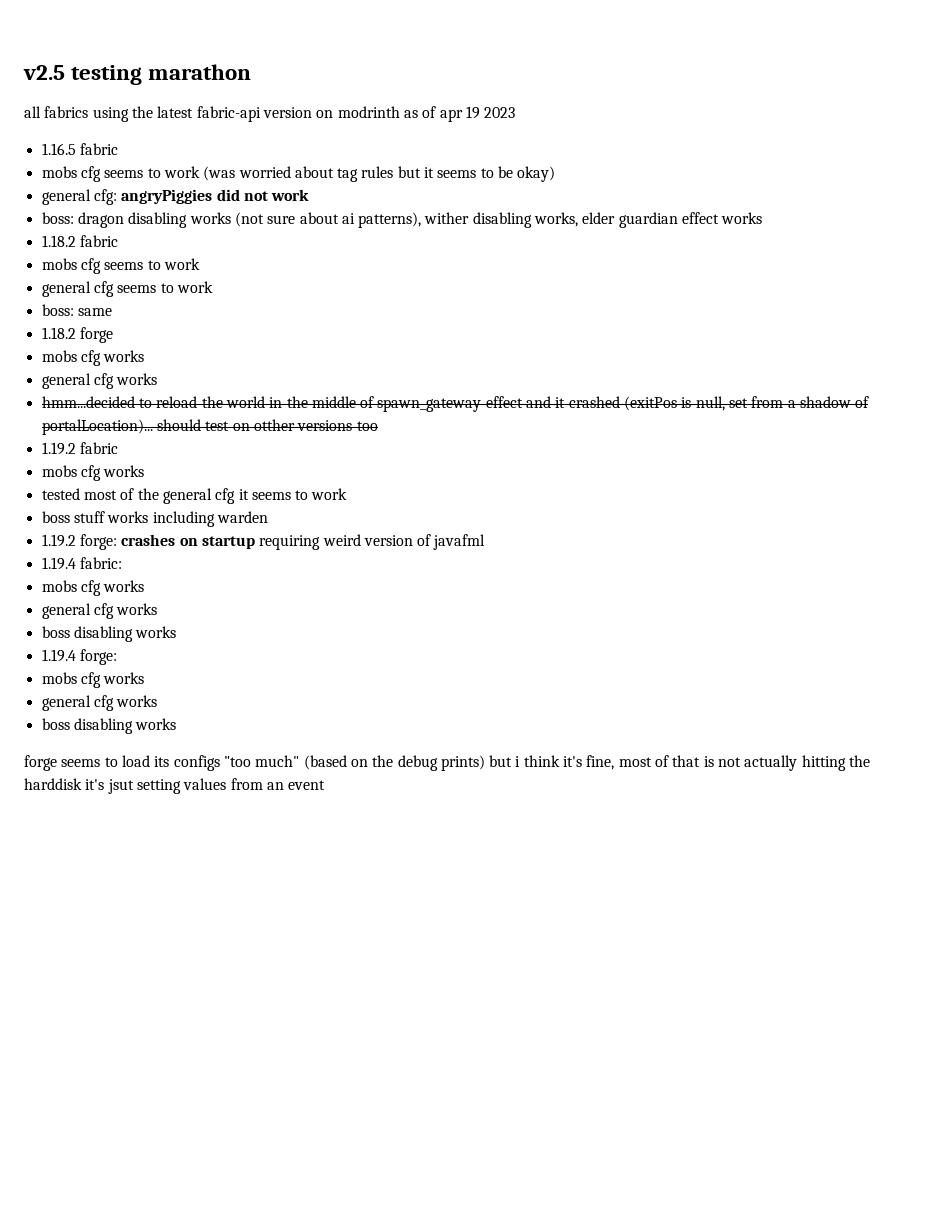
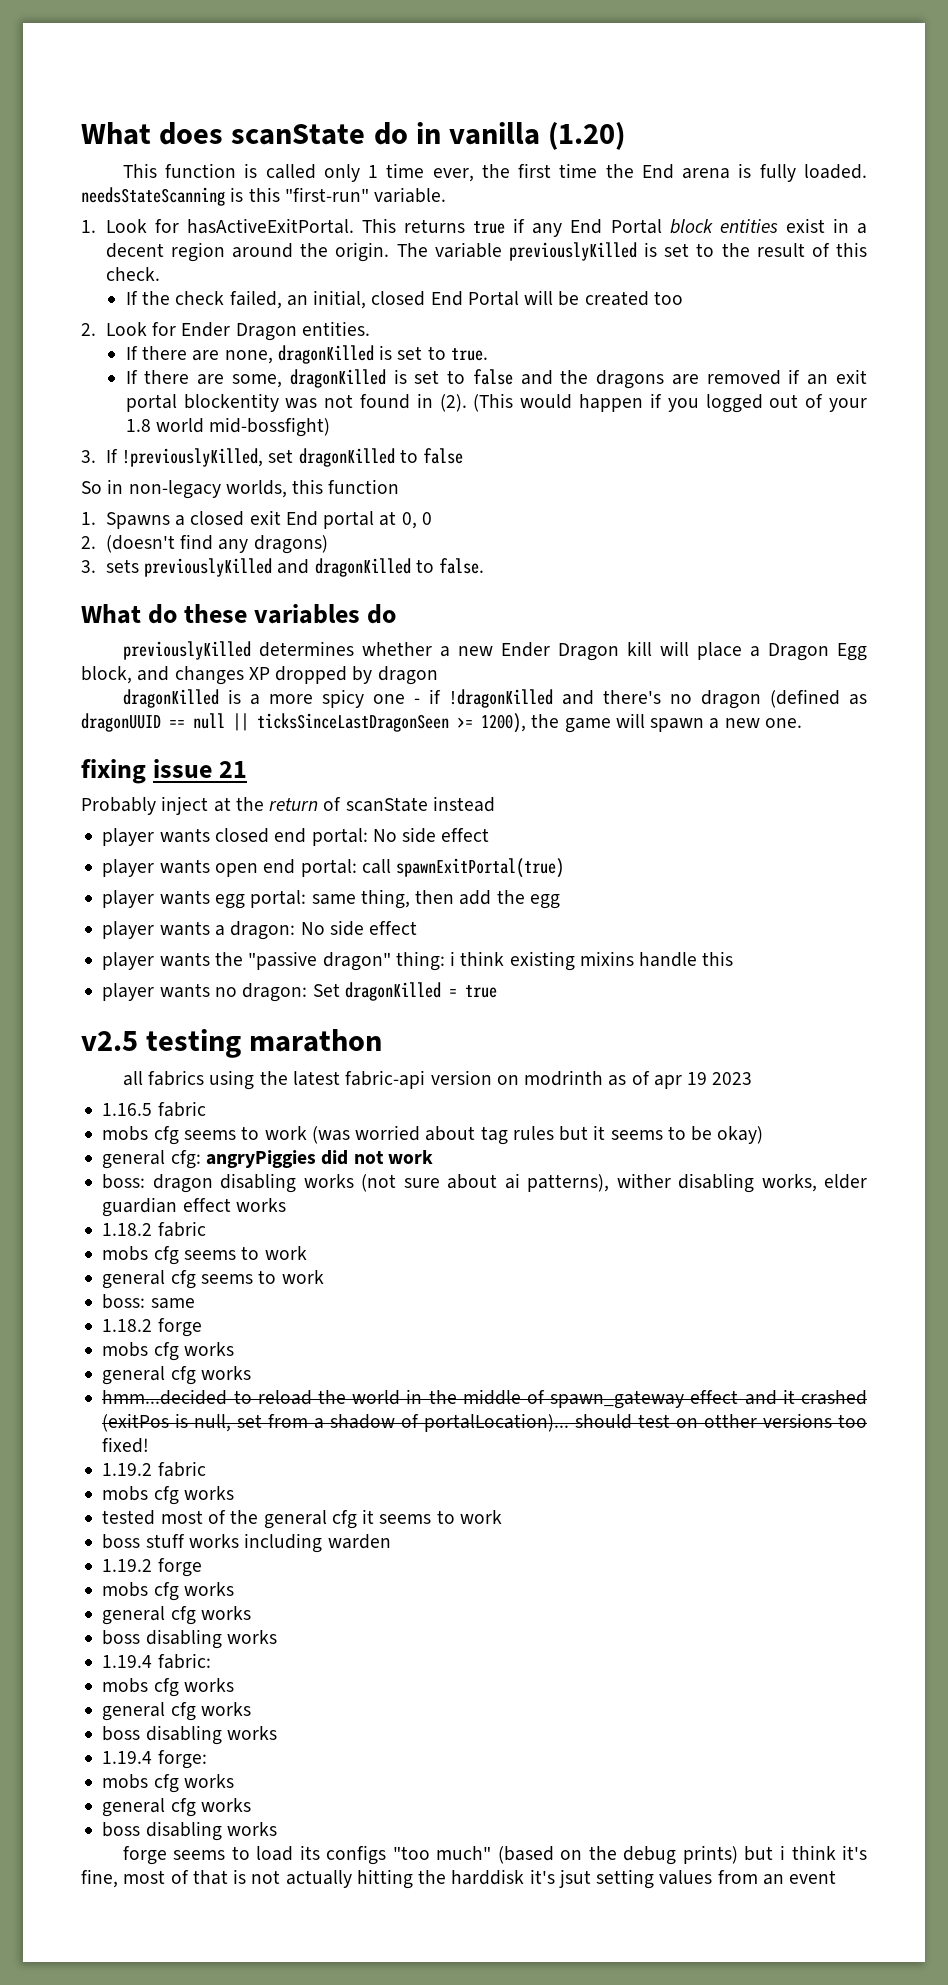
+ What does scanState do in vanilla (1.20)
+ This function is called only 1 time ever, the first time the End arena is fully loaded. needsStateScanning is this "first-run" variable.
+ 1. Look for hasActiveExitPortal. This returns true if any End Portal block entities exist in a decent region around the origin. The variable previouslyKilled is set to the result of this check.
+ If the check failed, an initial, closed End Portal will be created too
+ 2. Look for Ender Dragon entities.
+ If there are none, dragonKilled is set to true.
+ If there are some, dragonKilled is set to false and the dragons are removed if an exit portal blockentity was not found in (2). (This would happen if you logged out of your 1.8 world mid-bossfight)
+ 3. If !previouslyKilled, set dragonKilled to false
+ So in non-legacy worlds, this function
+ 1. Spawns a closed exit End portal at 0, 0
+ 2. (doesn't find any dragons)
+ 3. sets previouslyKilled and dragonKilled to false.
+ What do these variables do
+ previouslyKilled determines whether a new Ender Dragon kill will place a Dragon Egg block, and changes XP dropped by dragon
+ dragonKilled is a more spicy one - if !dragonKilled and there's no dragon (defined as dragonUUID == null || ticksSinceLastDragonSeen >= 1200), the game will spawn a new one.
+ fixing issue 21
+ Probably inject at the return of scanState instead
+ player wants closed end portal: No side effect
+ player wants open end portal: call spawnExitPortal(true)
+ player wants egg portal: same thing, then add the egg
+ player wants a dragon: No side effect
+ player wants the "passive dragon" thing: i think existing mixins handle this
+ player wants no dragon: Set dragonKilled = true
- hmm...decided to reload the world in the middle of spawn_gateway effect and it crashed (exitPos is null, set from a shadow of portalLocation)... should test on otther versions too
+ hmm...decided to reload the world in the middle of spawn_gateway effect and it crashed (exitPos is null, set from a shadow of portalLocation)... should test on otther versions too fixed!
- 1.19.2 forge: crashes on startup requiring weird version of javafml
+ 1.19.2 forge
+ mobs cfg works
+ general cfg works
+ boss disabling works

